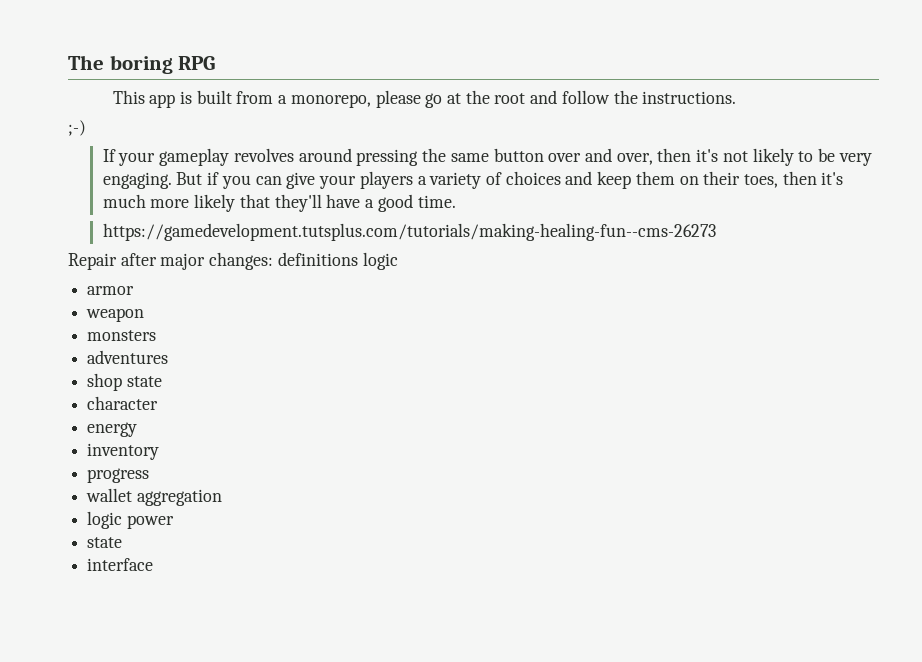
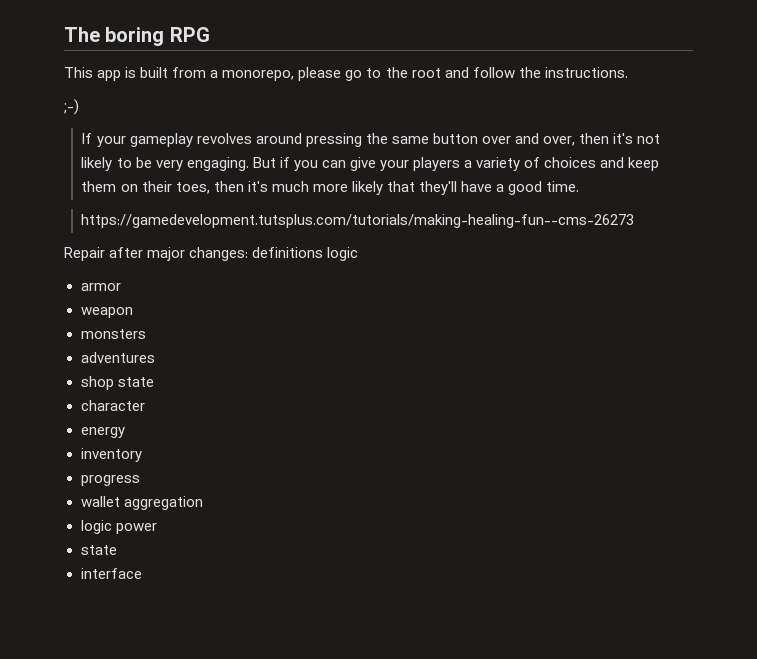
- This app is built from a monorepo, please go at the root and follow the instructions.
+ This app is built from a monorepo, please go to the root and follow the instructions.

